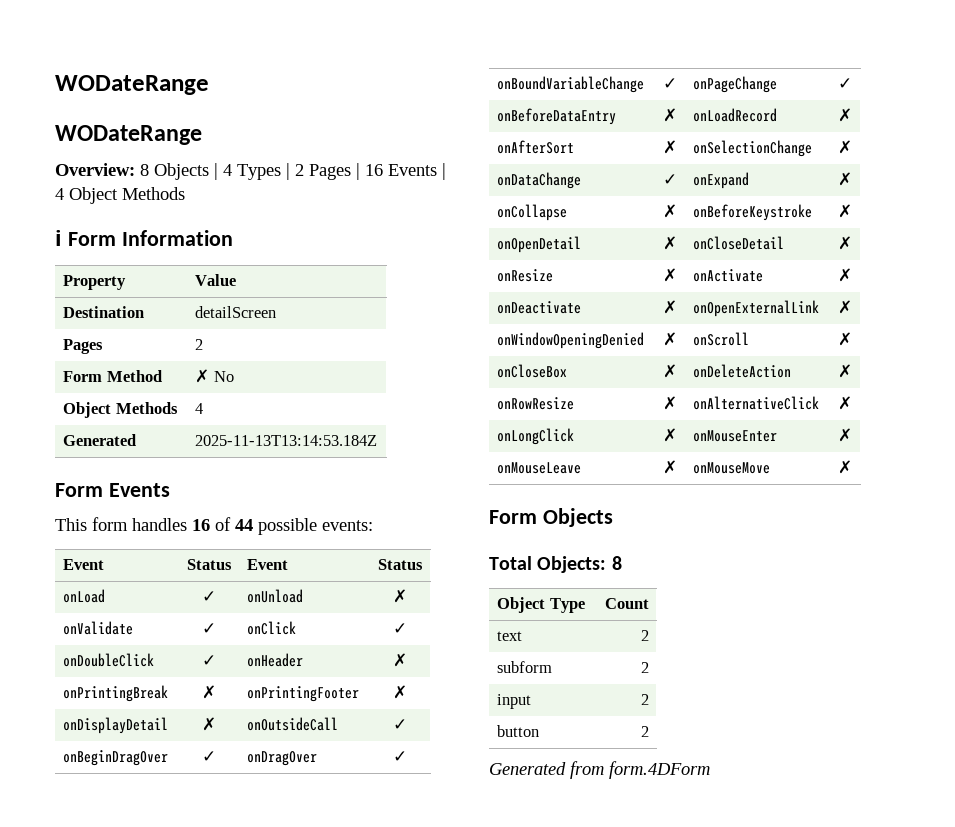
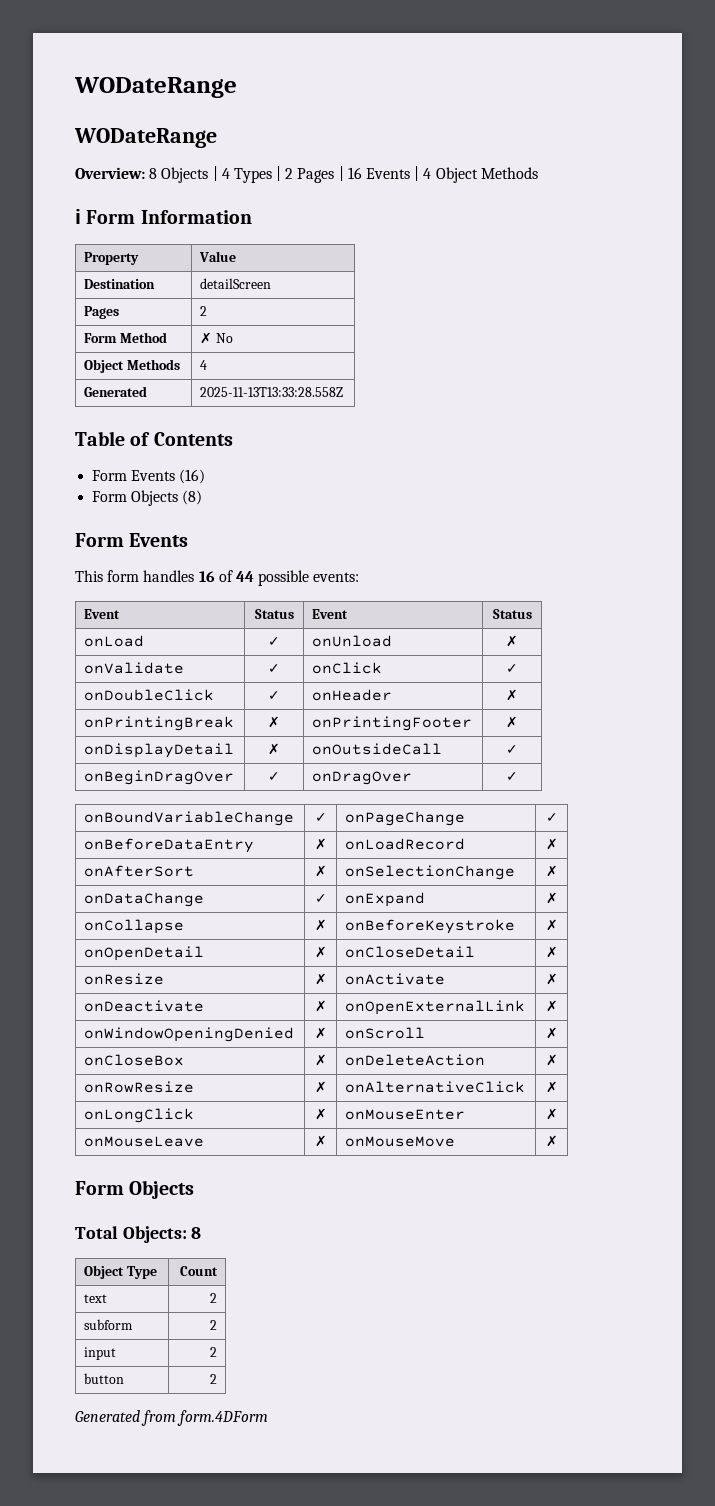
- Generated | 2025-11-13T13:14:53.184Z
+ Generated | 2025-11-13T13:33:28.558Z
+ Table of Contents
+ Form Events (16)
+ Form Objects (8)

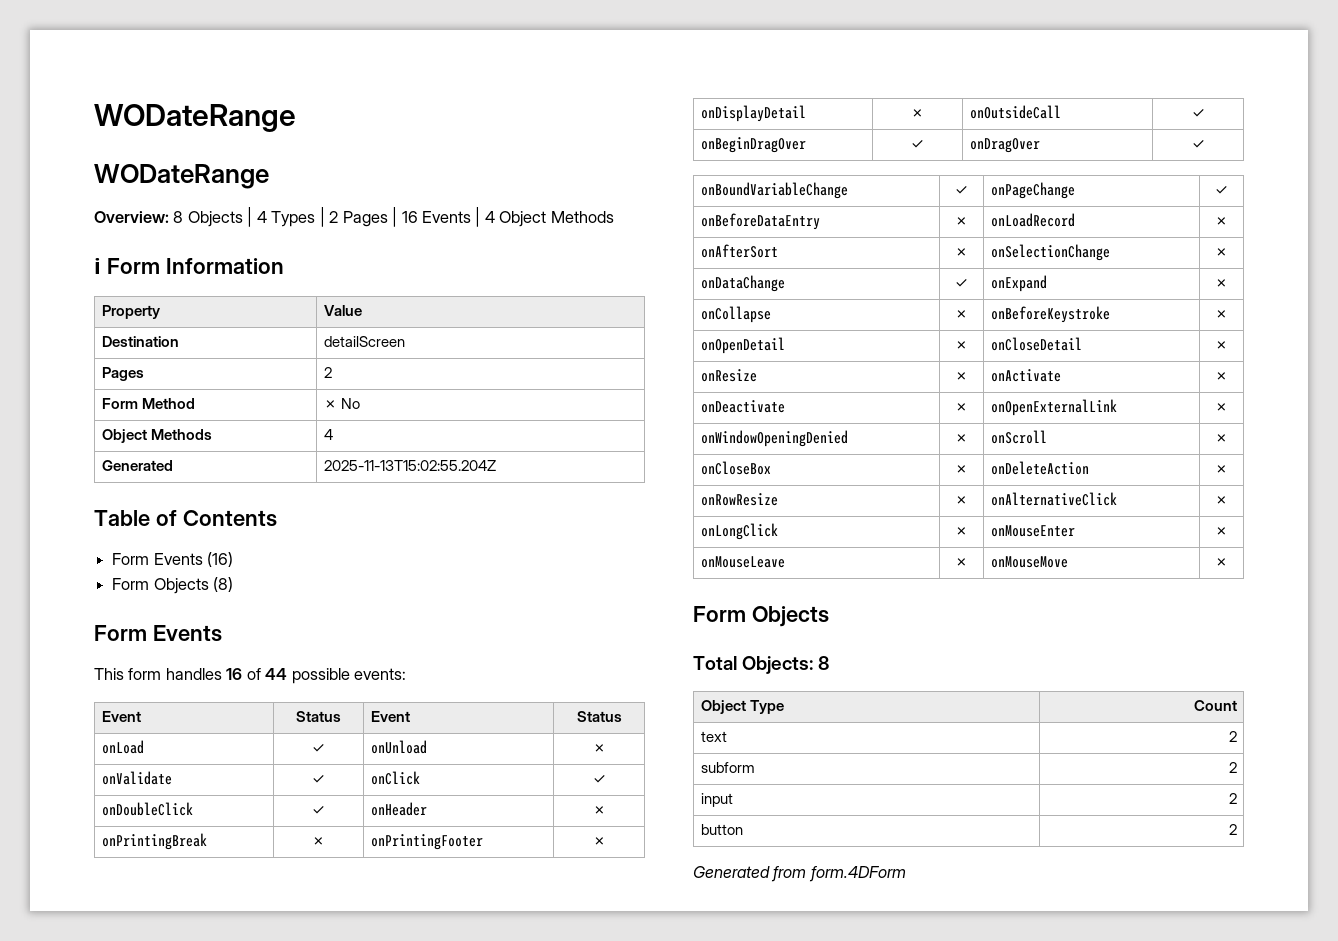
- Generated | 2025-11-13T13:33:28.558Z
+ Generated | 2025-11-13T15:02:55.204Z

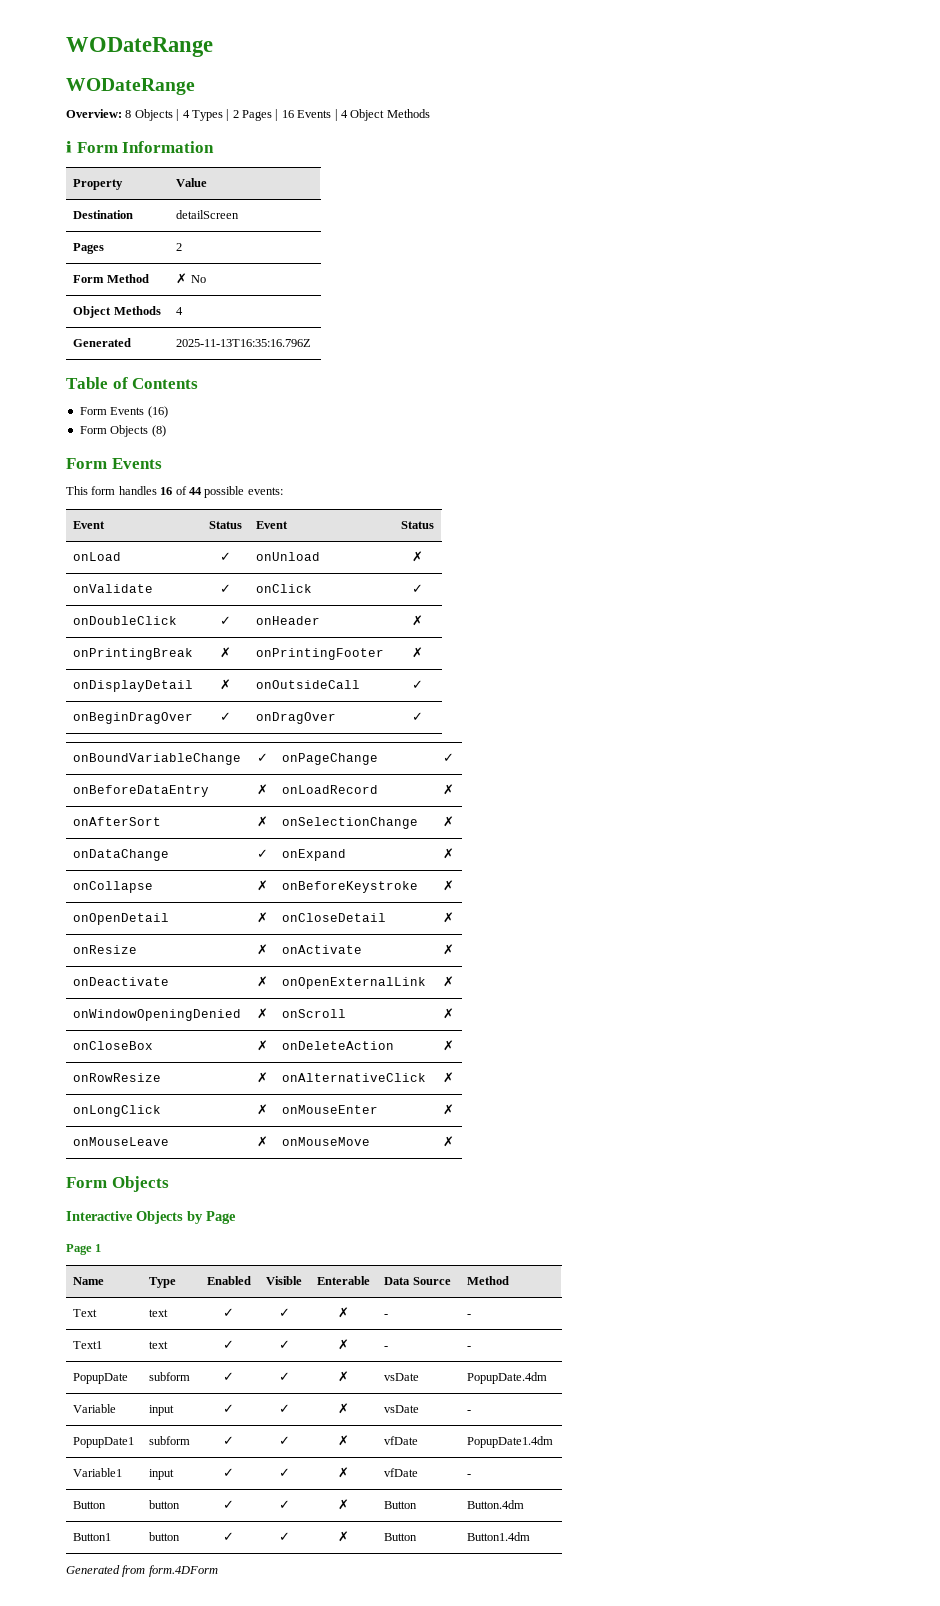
- Generated | 2025-11-13T15:02:55.204Z
+ Generated | 2025-11-13T16:35:16.796Z
- Total Objects: 8
- Object Type | Count
- text | 2
- subform | 2
- input | 2
- button | 2
+ Interactive Objects by Page
+ Page 1
+ Name | Type | Enabled | Visible | Enterable | Data Source | Method
+ Text | text | ✓ | ✓ | ✗ | - | -
+ Text1 | text | ✓ | ✓ | ✗ | - | -
+ PopupDate | subform | ✓ | ✓ | ✗ | vsDate | PopupDate.4dm
+ Variable | input | ✓ | ✓ | ✗ | vsDate | -
+ PopupDate1 | subform | ✓ | ✓ | ✗ | vfDate | PopupDate1.4dm
+ Variable1 | input | ✓ | ✓ | ✗ | vfDate | -
+ Button | button | ✓ | ✓ | ✗ | Button | Button.4dm
+ Button1 | button | ✓ | ✓ | ✗ | Button | Button1.4dm

